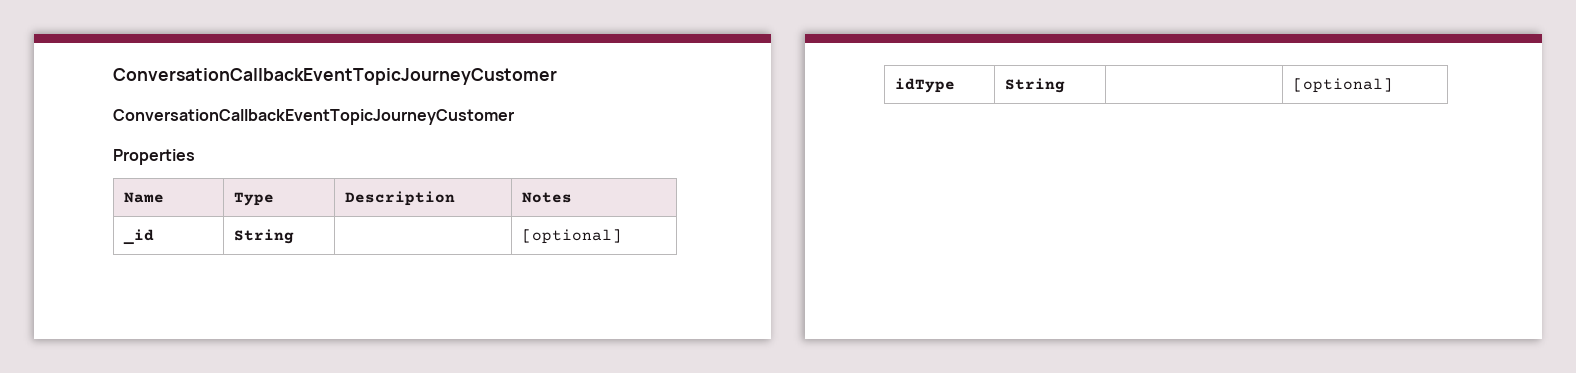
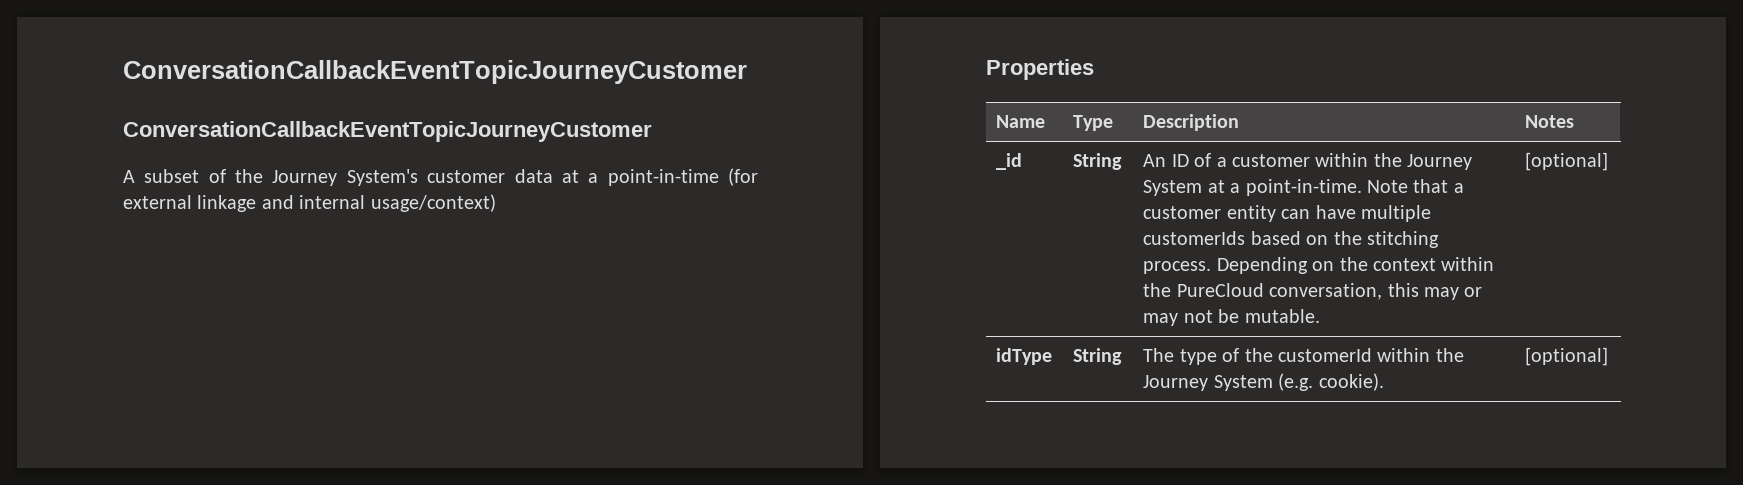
+ A subset of the Journey System's customer data at a point-in-time (for external linkage and internal usage/context)
- _id | String | | [optional]
- idType | String | | [optional]
+ _id | String | An ID of a customer within the Journey System at a point-in-time. Note that a customer entity can have multiple customerIds based on the stitching process. Depending on the context within the PureCloud conversation, this may or may not be mutable. | [optional]
+ idType | String | The type of the customerId within the Journey System (e.g. cookie). | [optional]

